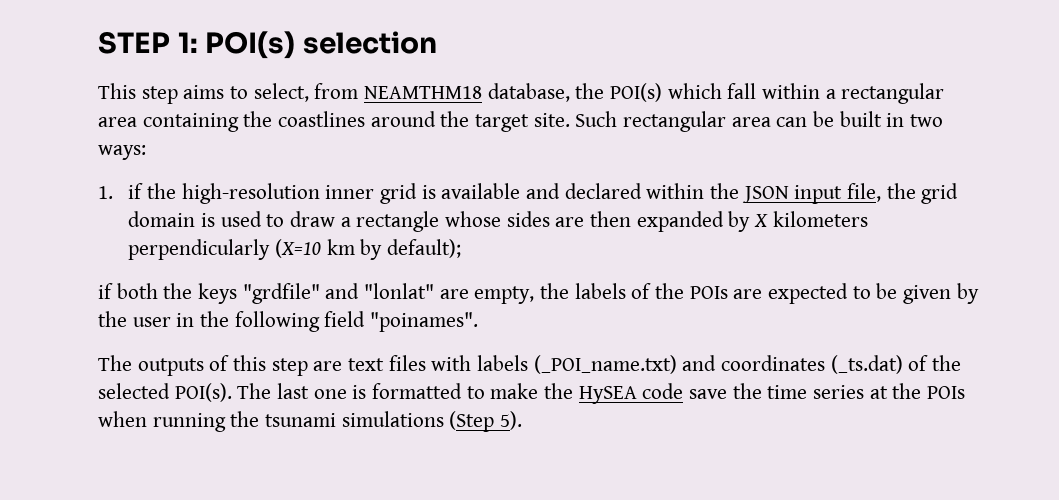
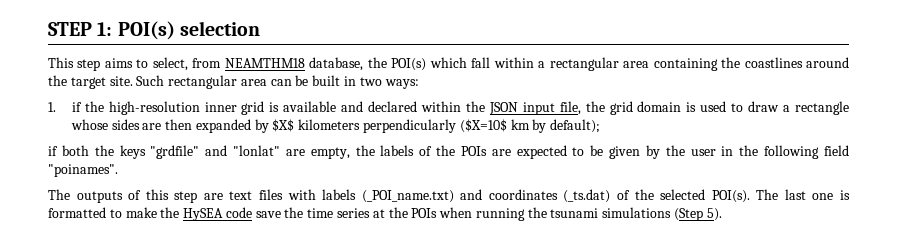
- 1. if the high-resolution inner grid is available and declared within the JSON input file, the grid domain is used to draw a rectangle whose sides are then expanded by X kilometers perpendicularly (X=10 km by default);
+ 1. if the high-resolution inner grid is available and declared within the JSON input file, the grid domain is used to draw a rectangle whose sides are then expanded by $X$ kilometers perpendicularly ($X=10$ km by default);

